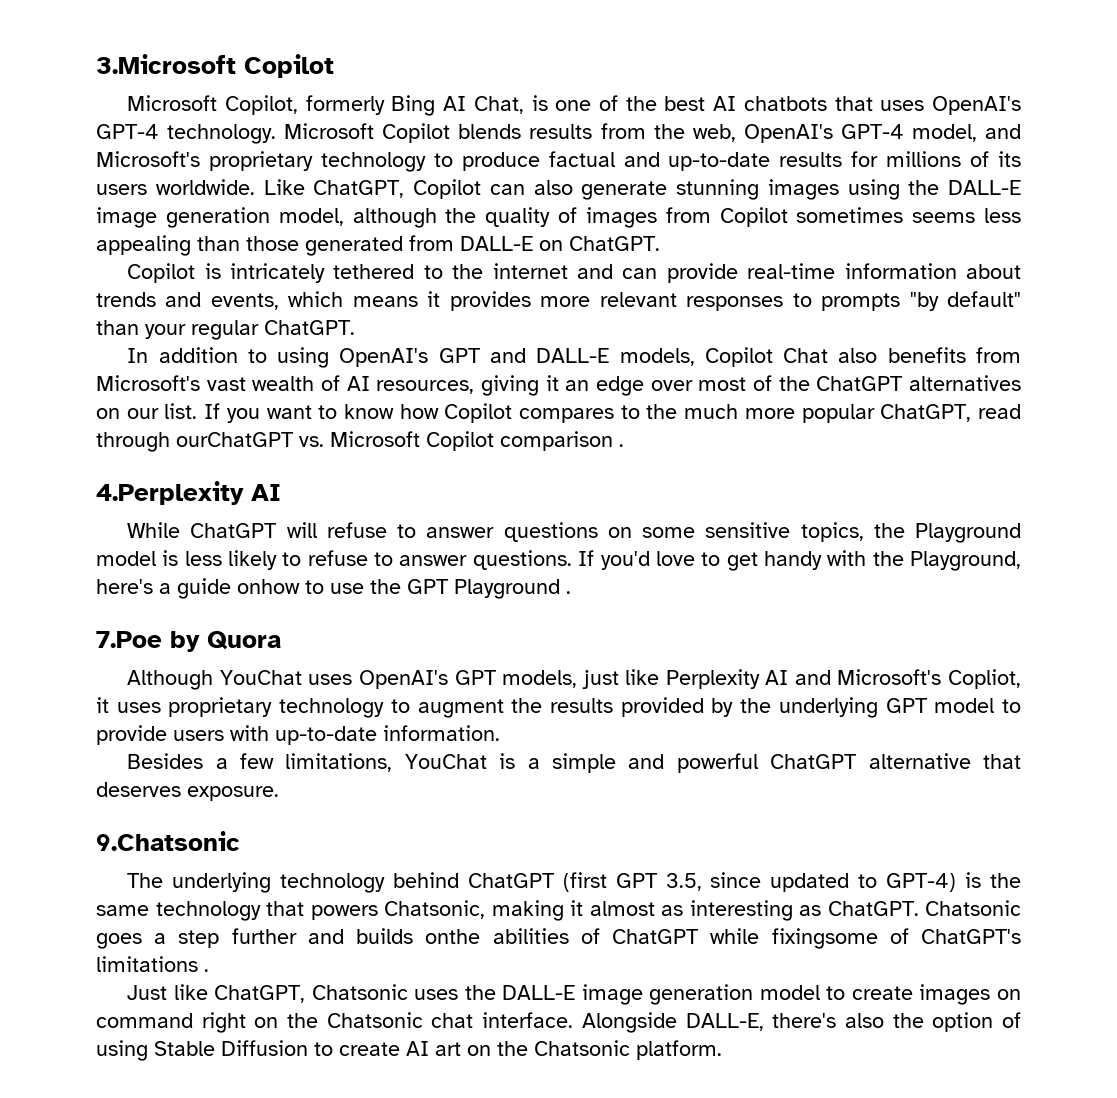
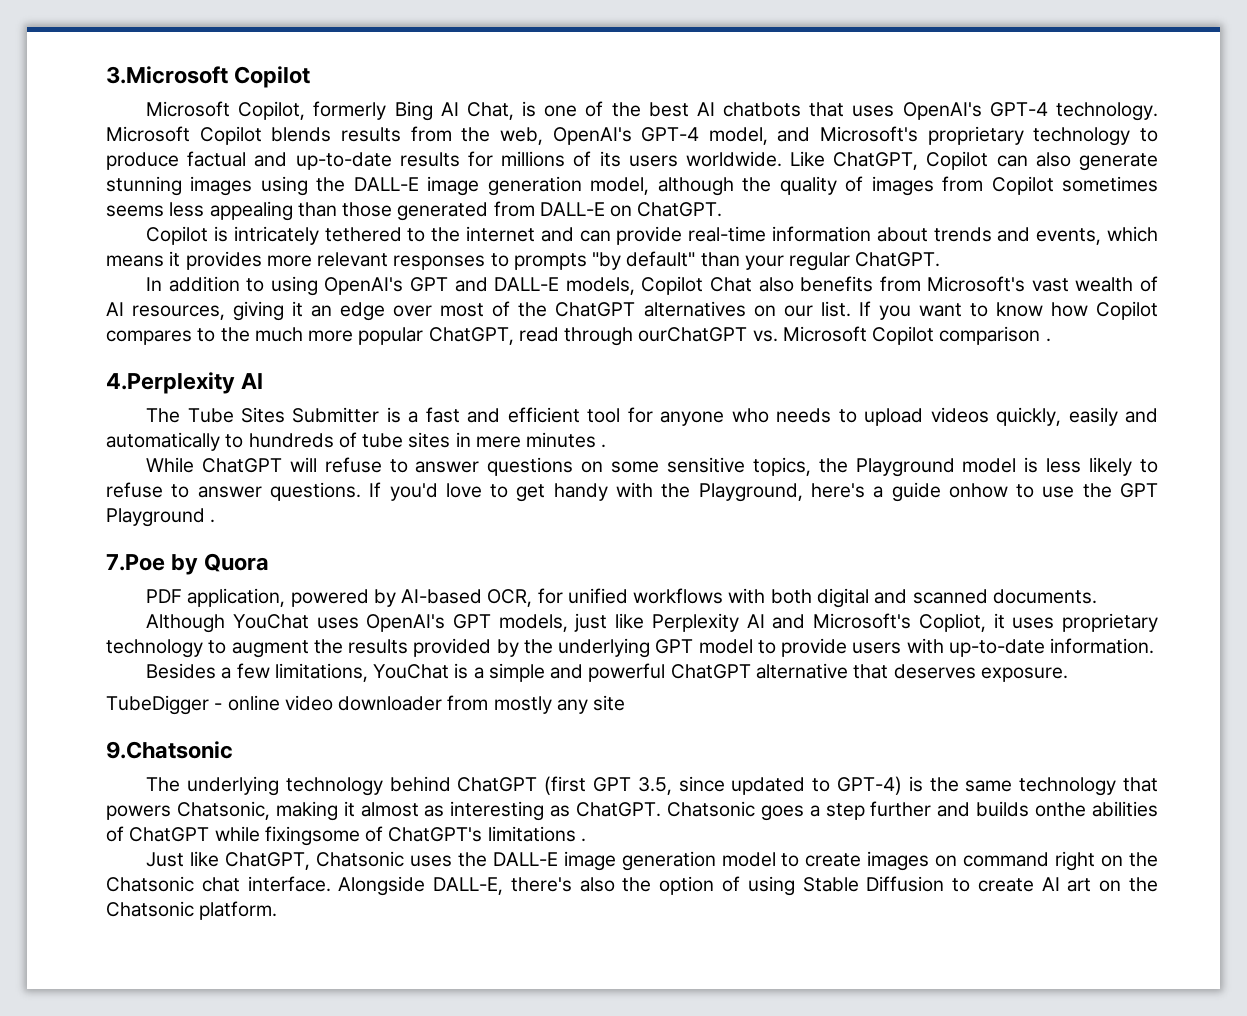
+ The Tube Sites Submitter is a fast and efficient tool for anyone who needs to upload videos quickly, easily and automatically to hundreds of tube sites in mere minutes .
+ PDF application, powered by AI-based OCR, for unified workflows with both digital and scanned documents.
+ TubeDigger - online video downloader from mostly any site

